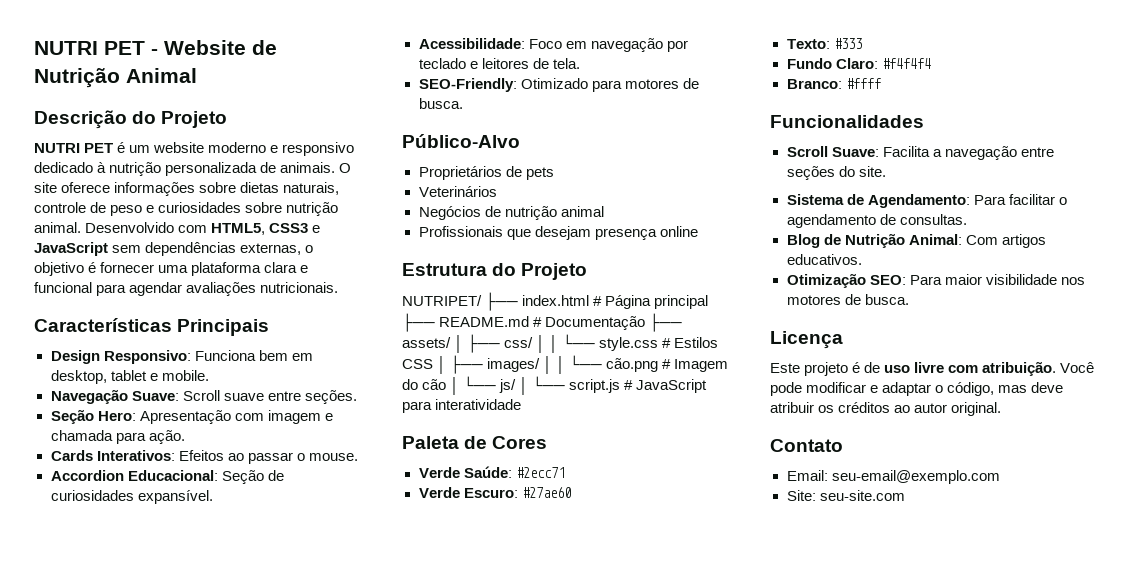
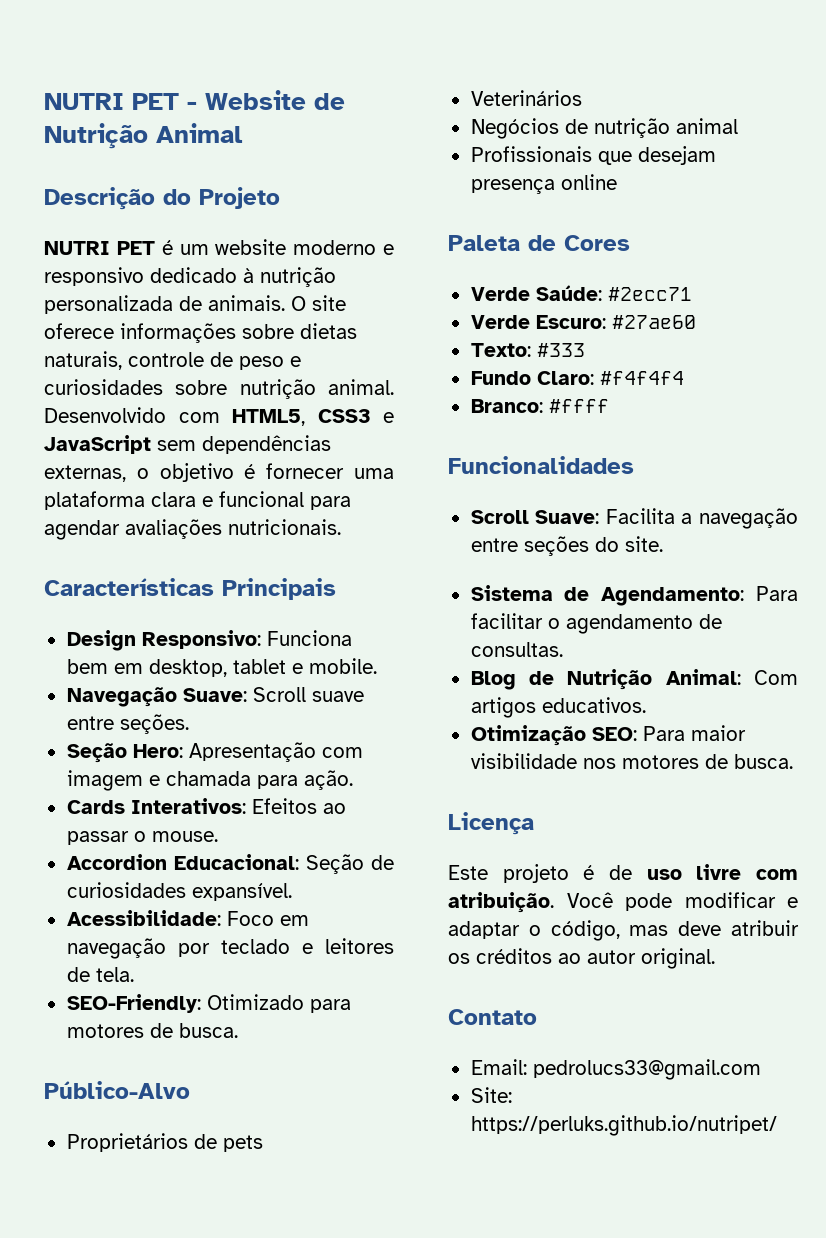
- Estrutura do Projeto
- NUTRIPET/ ├── index.html # Página principal ├── README.md # Documentação ├── assets/ │ ├── css/ │ │ └── style.css # Estilos CSS │ ├── images/ │ │ └── cão.png # Imagem do cão │ └── js/ │ └── script.js # JavaScript para interatividade
- Email: seu-email@exemplo.com
+ Email: pedrolucs33@gmail.com
- Site: seu-site.com
+ Site: https://perluks.github.io/nutripet/

